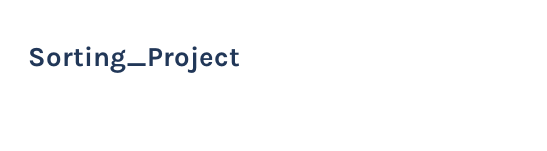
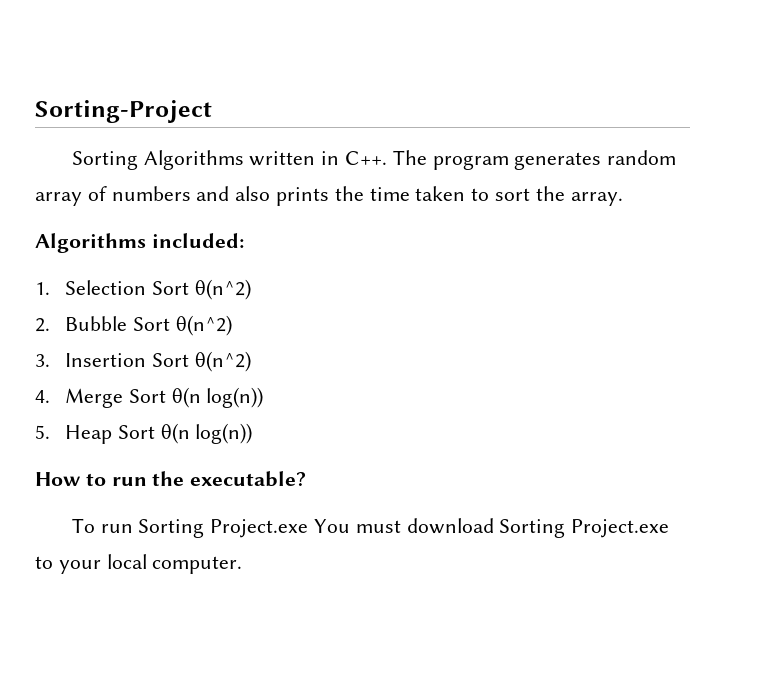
- Sorting_Project
+ Sorting-Project
+ Sorting Algorithms written in C++. The program generates random array of numbers and also prints the time taken to sort the array.
+ Algorithms included:
+ 1. Selection Sort θ(n^2)
+ 2. Bubble Sort θ(n^2)
+ 3. Insertion Sort θ(n^2)
+ 4. Merge Sort θ(n log(n))
+ 5. Heap Sort θ(n log(n))
+ How to run the executable?
+ To run Sorting Project.exe You must download Sorting Project.exe to your local computer.

